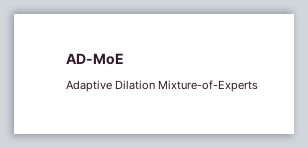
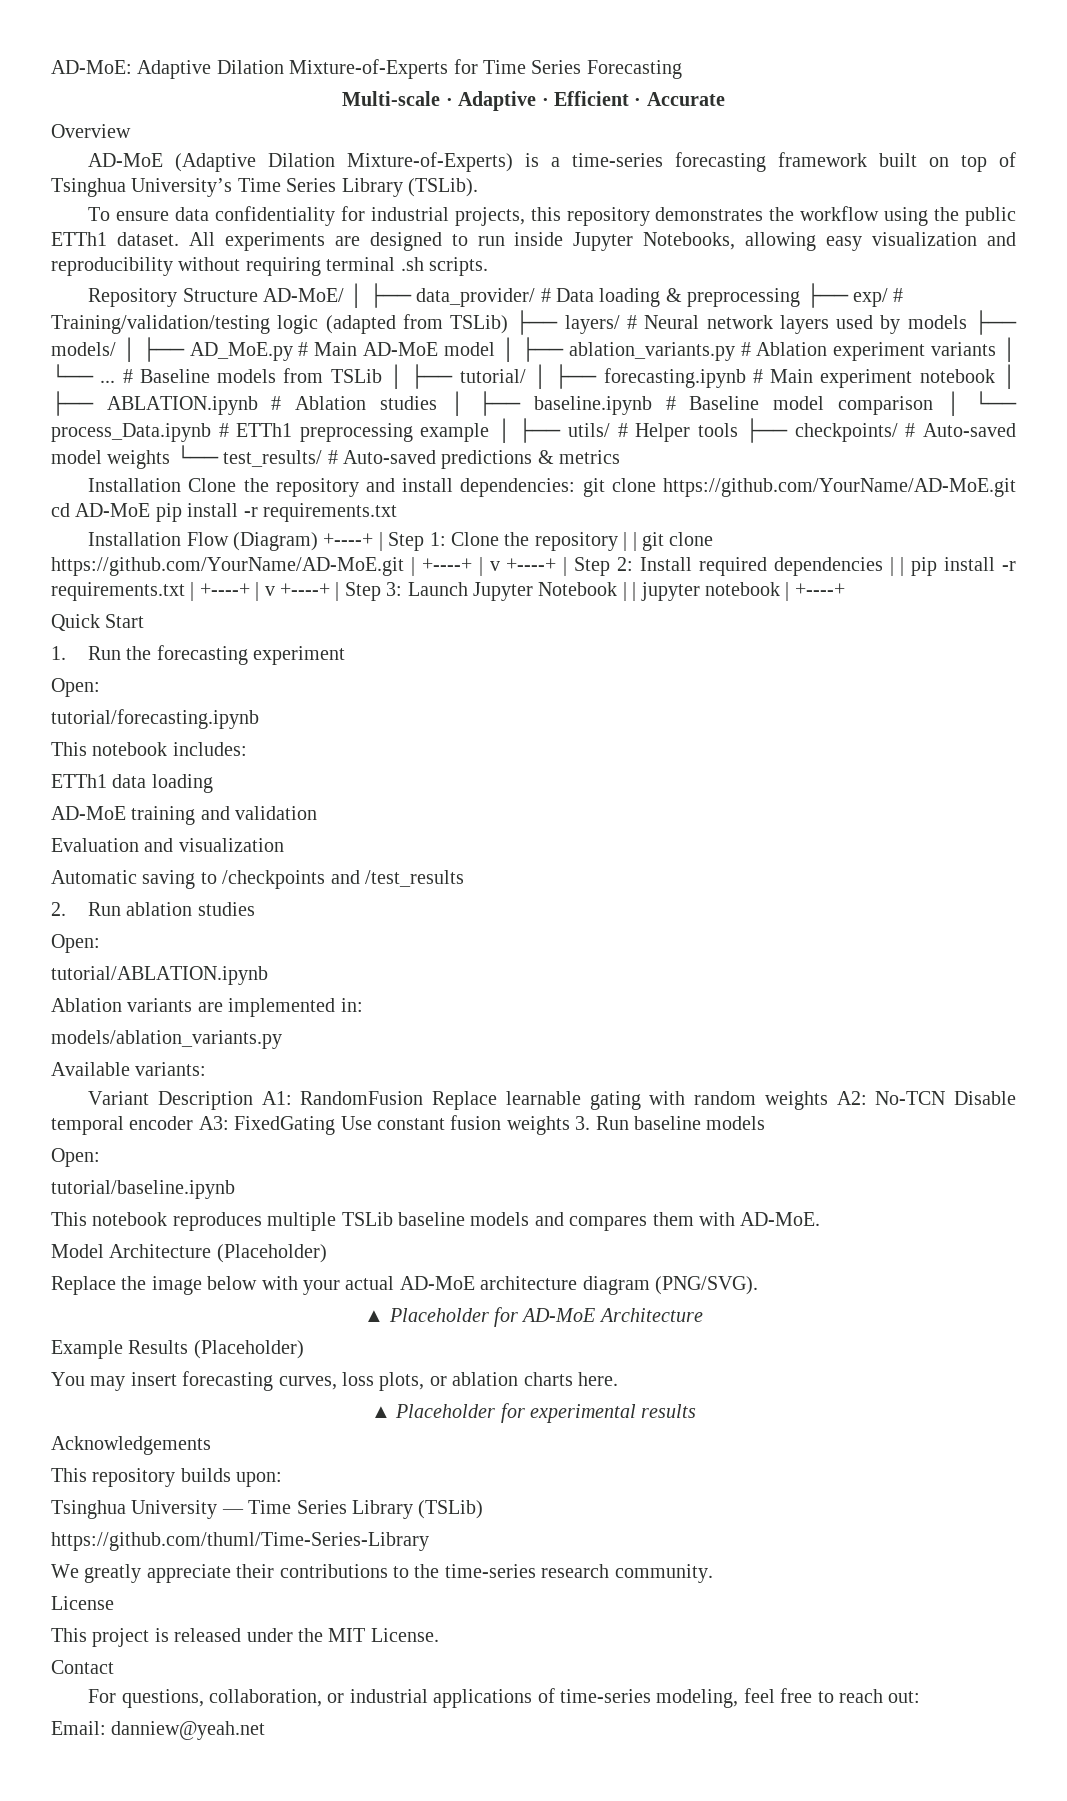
- AD-MoE
- Adaptive Dilation Mixture-of-Experts
+ AD-MoE: Adaptive Dilation Mixture-of-Experts for Time Series Forecasting
+ Multi-scale · Adaptive · Efficient · Accurate
+ Overview
+ AD-MoE (Adaptive Dilation Mixture-of-Experts) is a time-series forecasting framework built on top of Tsinghua University’s Time Series Library (TSLib).
+ To ensure data confidentiality for industrial projects, this repository demonstrates the workflow using the public ETTh1 dataset. All experiments are designed to run inside Jupyter Notebooks, allowing easy visualization and reproducibility without requiring terminal .sh scripts.
+ Repository Structure AD-MoE/ │ ├── data_provider/ # Data loading & preprocessing ├── exp/ # Training/validation/testing logic (adapted from TSLib) ├── layers/ # Neural network layers used by models ├── models/ │ ├── AD_MoE.py # Main AD-MoE model │ ├── ablation_variants.py # Ablation experiment variants │ └── ... # Baseline models from TSLib │ ├── tutorial/ │ ├── forecasting.ipynb # Main experiment notebook │ ├── ABLATION.ipynb # Ablation studies │ ├── baseline.ipynb # Baseline model comparison │ └── process_Data.ipynb # ETTh1 preprocessing example │ ├── utils/ # Helper tools ├── checkpoints/ # Auto-saved model weights └── test_results/ # Auto-saved predictions & metrics
+ Installation Clone the repository and install dependencies: git clone https://github.com/YourName/AD-MoE.git cd AD-MoE pip install -r requirements.txt
+ Installation Flow (Diagram) +----+ | Step 1: Clone the repository | | git clone https://github.com/YourName/AD-MoE.git | +----+ | v +----+ | Step 2: Install required dependencies | | pip install -r requirements.txt | +----+ | v +----+ | Step 3: Launch Jupyter Notebook | | jupyter notebook | +----+
+ Quick Start
+ 1. Run the forecasting experiment
+ Open:
+ tutorial/forecasting.ipynb
+ This notebook includes:
+ ETTh1 data loading
+ AD-MoE training and validation
+ Evaluation and visualization
+ Automatic saving to /checkpoints and /test_results
+ 2. Run ablation studies
+ Open:
+ tutorial/ABLATION.ipynb
+ Ablation variants are implemented in:
+ models/ablation_variants.py
+ Available variants:
+ Variant Description A1: RandomFusion Replace learnable gating with random weights A2: No-TCN Disable temporal encoder A3: FixedGating Use constant fusion weights 3. Run baseline models
+ Open:
+ tutorial/baseline.ipynb
+ This notebook reproduces multiple TSLib baseline models and compares them with AD-MoE.
+ Model Architecture (Placeholder)
+ Replace the image below with your actual AD-MoE architecture diagram (PNG/SVG).
+ ▲ Placeholder for AD-MoE Architecture
+ Example Results (Placeholder)
+ You may insert forecasting curves, loss plots, or ablation charts here.
+ ▲ Placeholder for experimental results
+ Acknowledgements
+ This repository builds upon:
+ Tsinghua University — Time Series Library (TSLib)
+ https://github.com/thuml/Time-Series-Library
+ We greatly appreciate their contributions to the time-series research community.
+ License
+ This project is released under the MIT License.
+ Contact
+ For questions, collaboration, or industrial applications of time-series modeling, feel free to reach out:
+ Email: danniew@yeah.net

